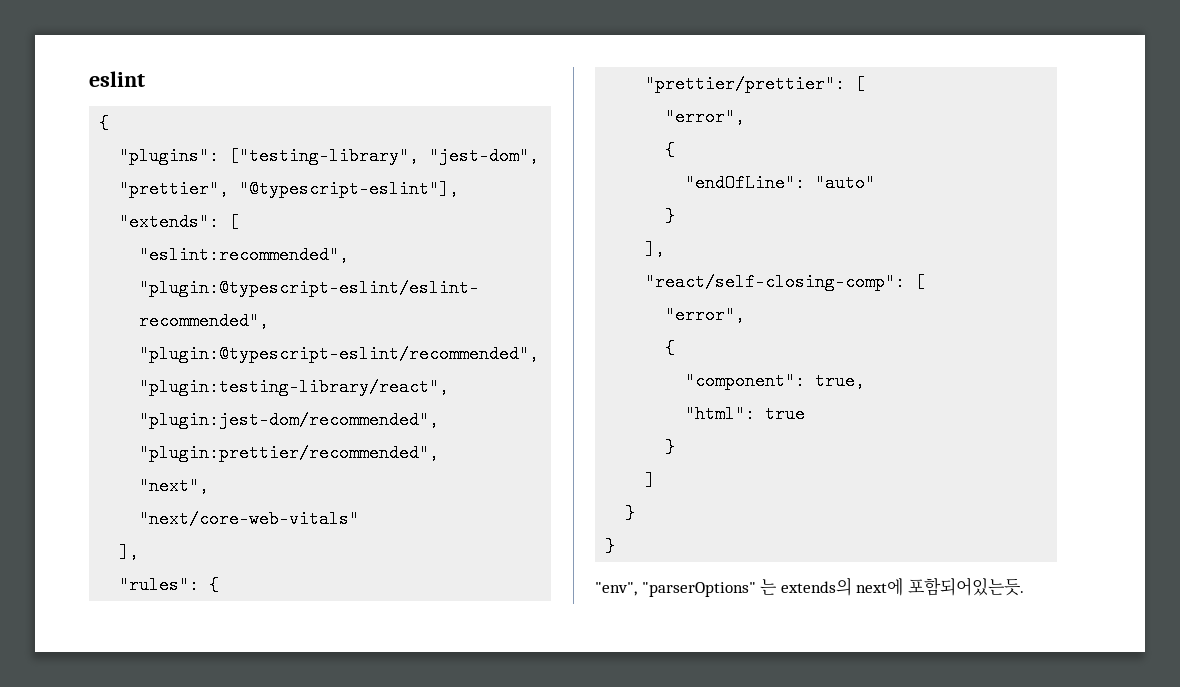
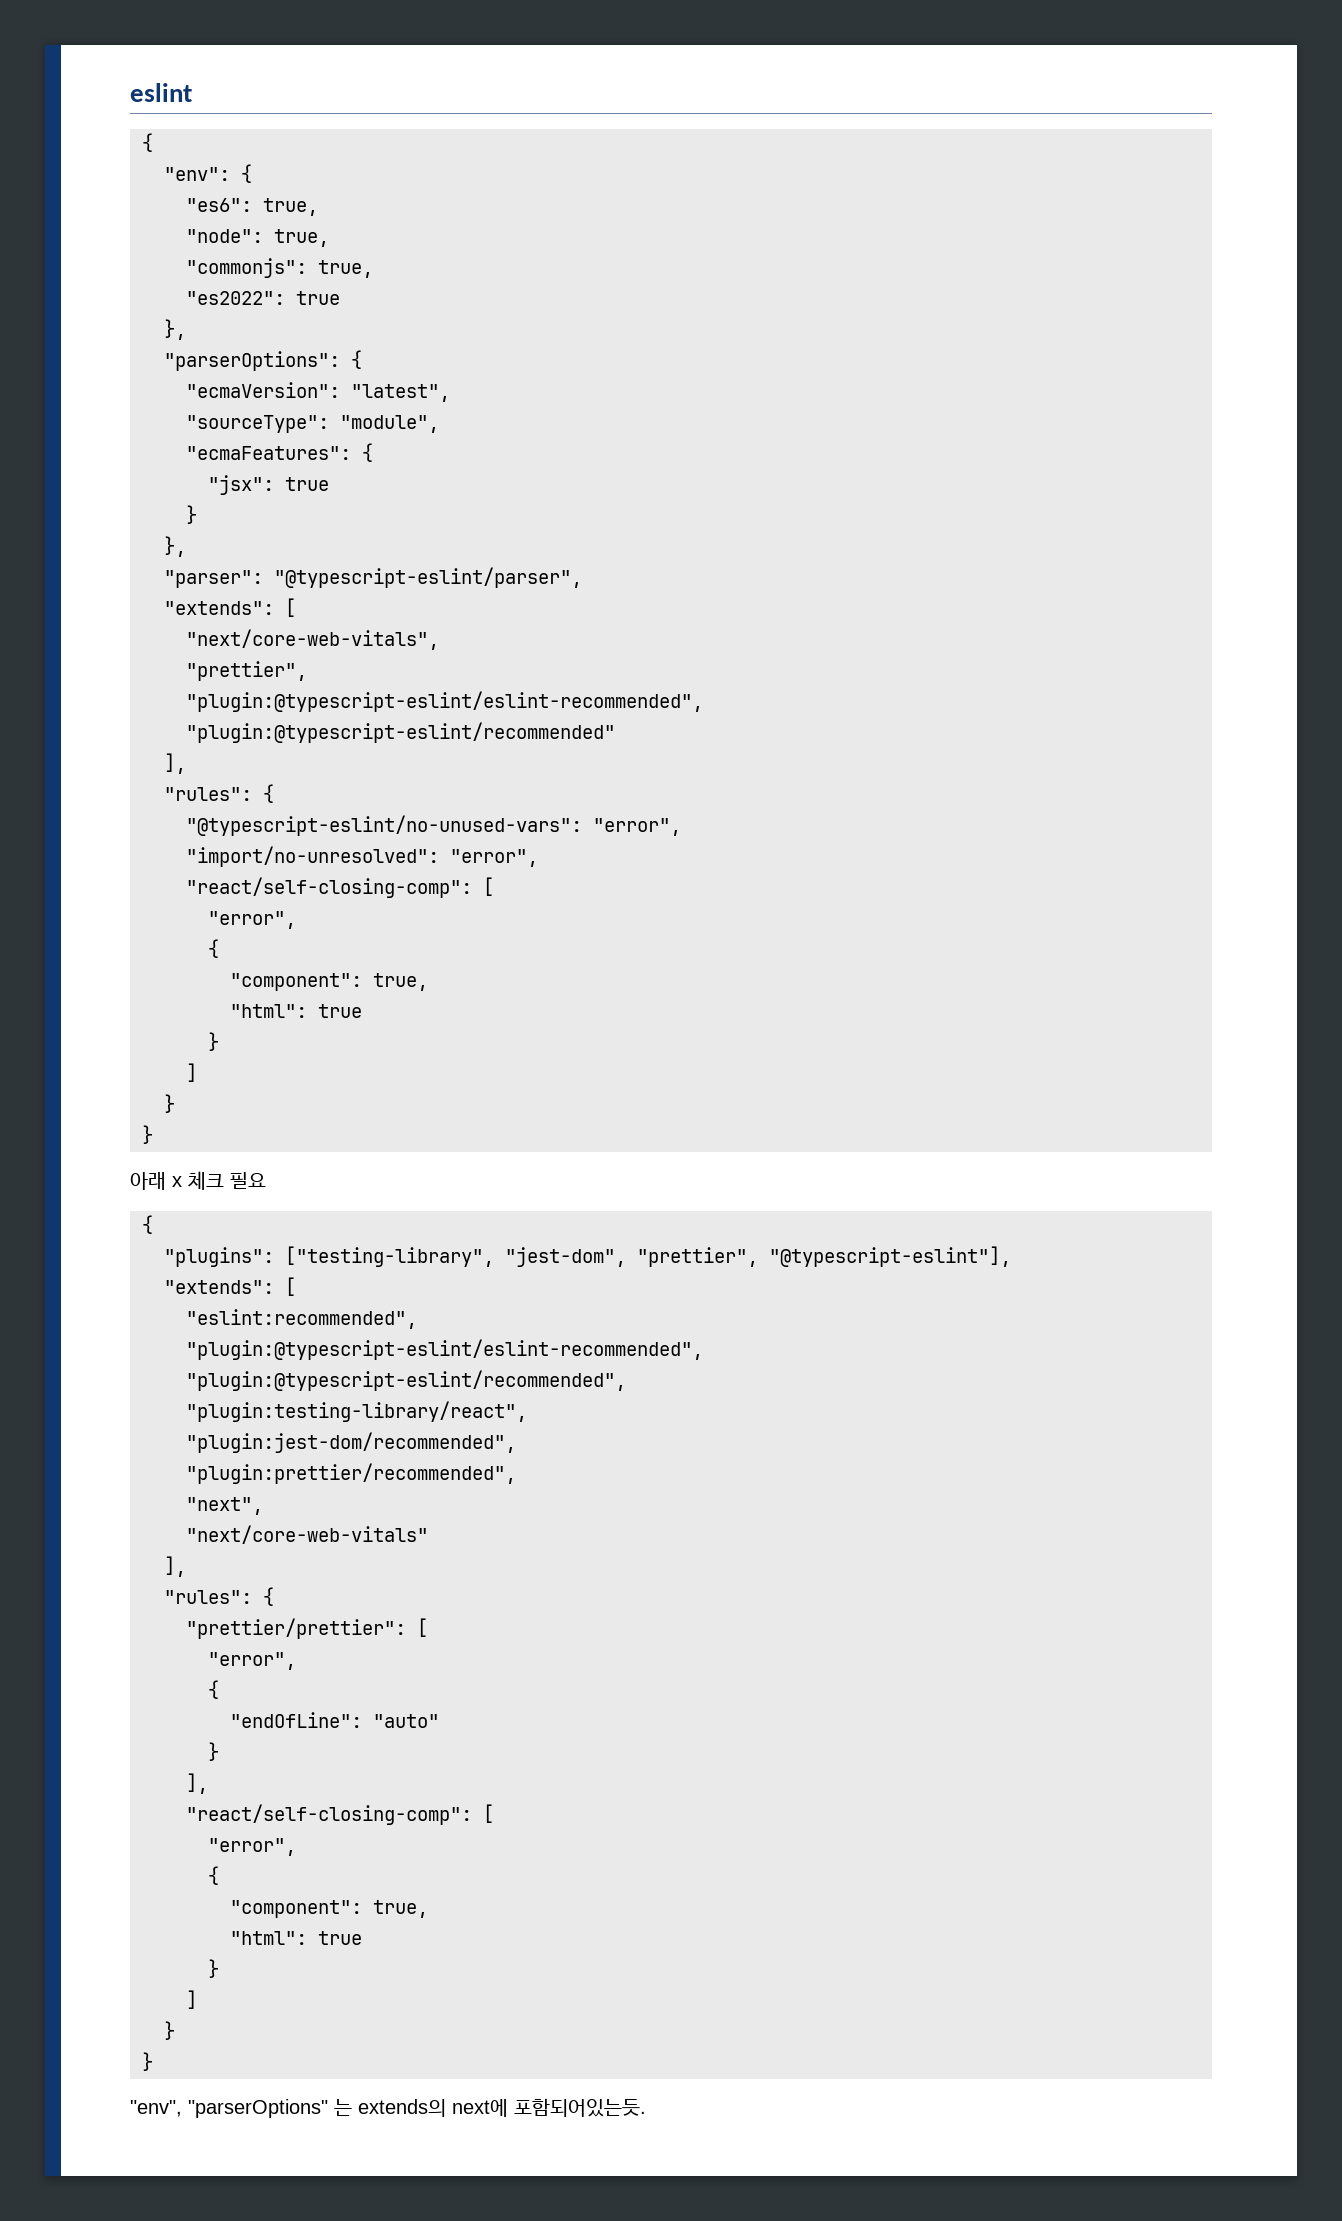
+ "env": {
+ "es6": true,
+ "node": true,
+ "commonjs": true,
+ "es2022": true
+ },
+ "parserOptions": {
+ "ecmaVersion": "latest",
+ "sourceType": "module",
+ "ecmaFeatures": {
+ "jsx": true
+ }
+ },
+ "parser": "@typescript-eslint/parser",
+ "extends": [
+ "next/core-web-vitals",
+ "prettier",
+ "plugin:@typescript-eslint/eslint-recommended",
+ "plugin:@typescript-eslint/recommended"
+ ],
+ "rules": {
+ "@typescript-eslint/no-unused-vars": "error",
+ "import/no-unresolved": "error",
+ "react/self-closing-comp": [
+ "error",
+ {
+ "component": true,
+ "html": true
+ }
+ ]
+ }
+ }
+ 아래 x 체크 필요
+ {

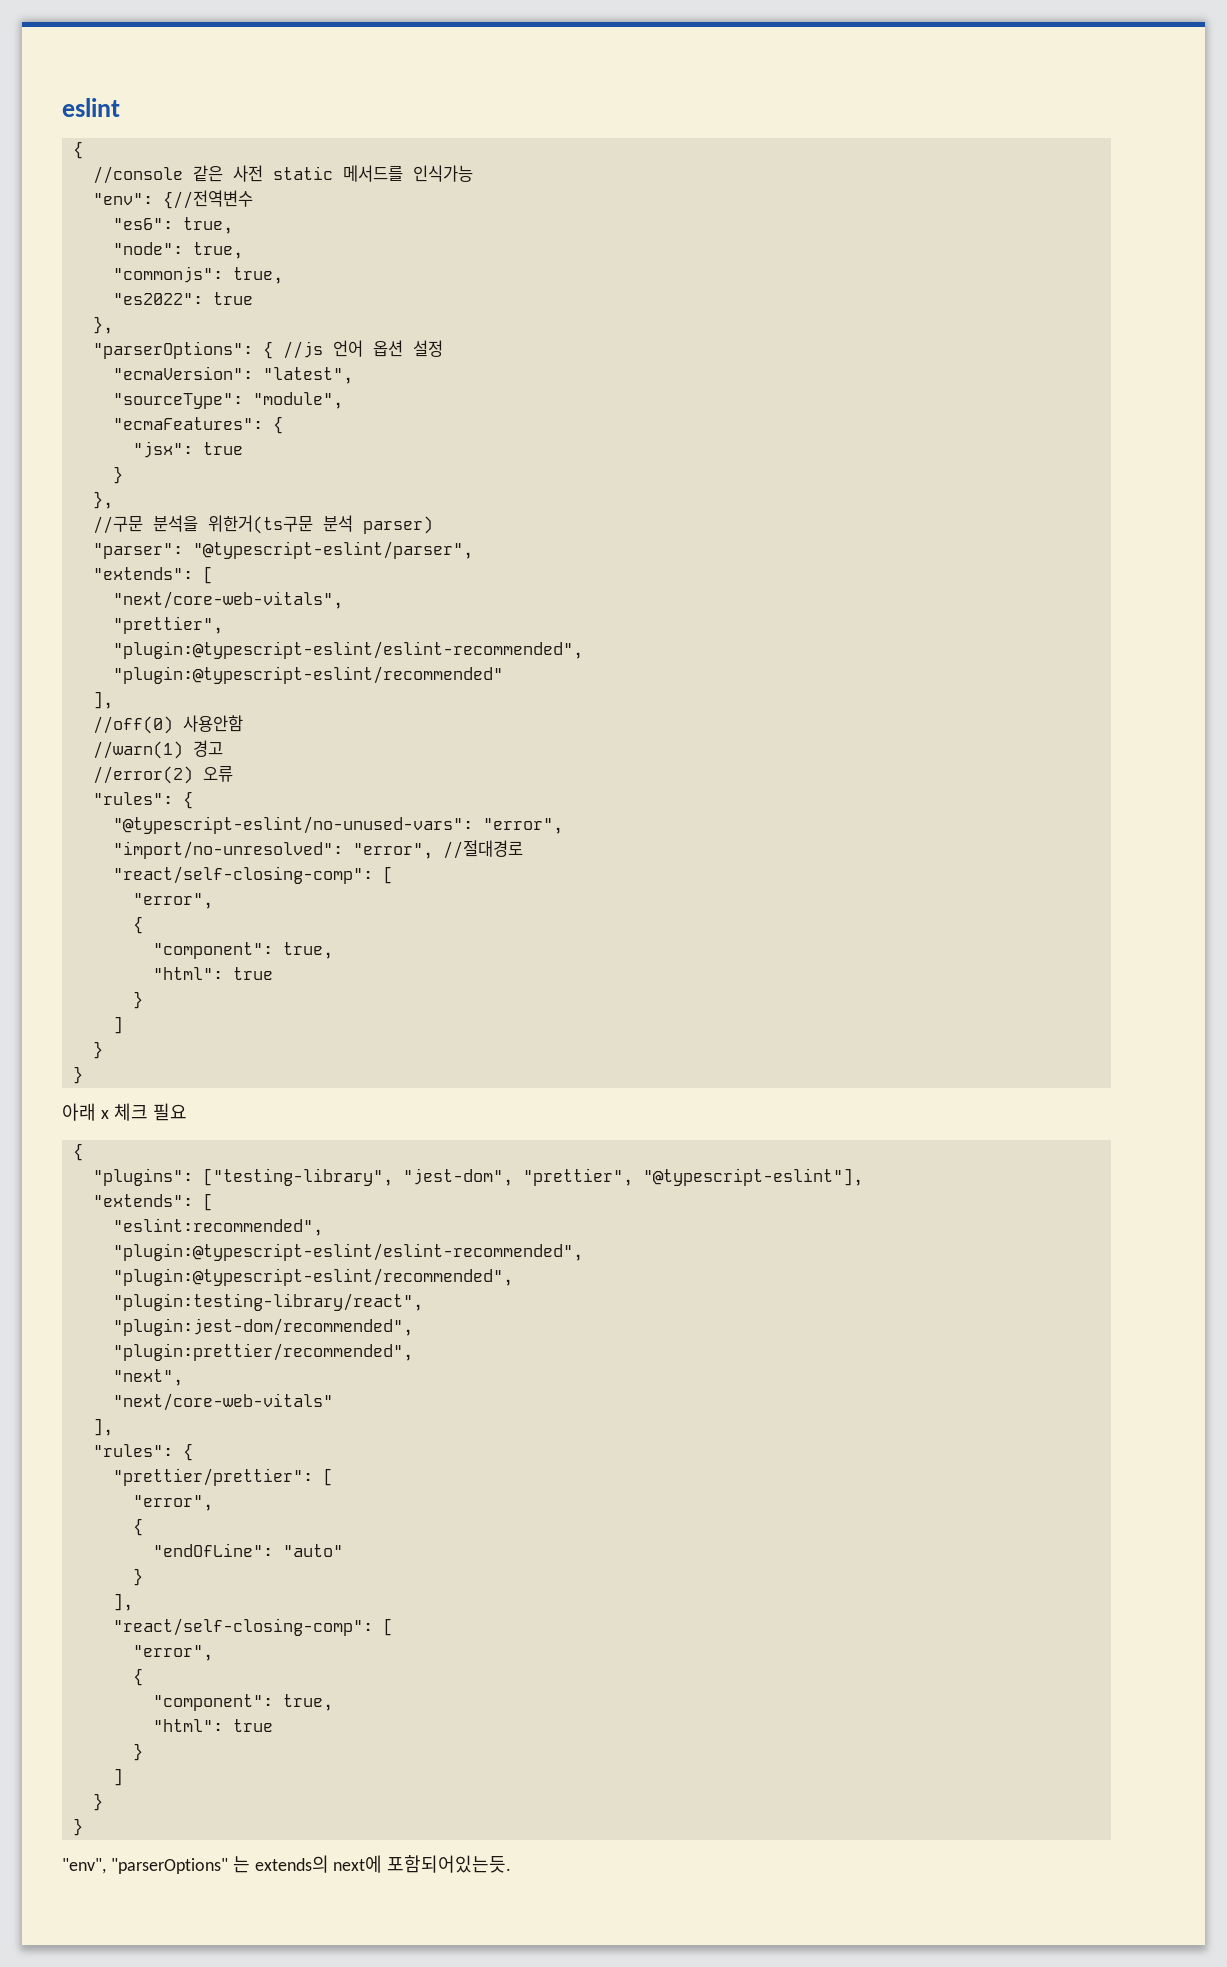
+ //console 같은 사전 static 메서드를 인식가능
- "env": {
+ "env": {//전역변수
- "parserOptions": {
+ "parserOptions": { //js 언어 옵션 설정
+ //구문 분석을 위한거(ts구문 분석 parser)
+ //off(0) 사용안함
+ //warn(1) 경고
+ //error(2) 오류
- "import/no-unresolved": "error",
+ "import/no-unresolved": "error", //절대경로

